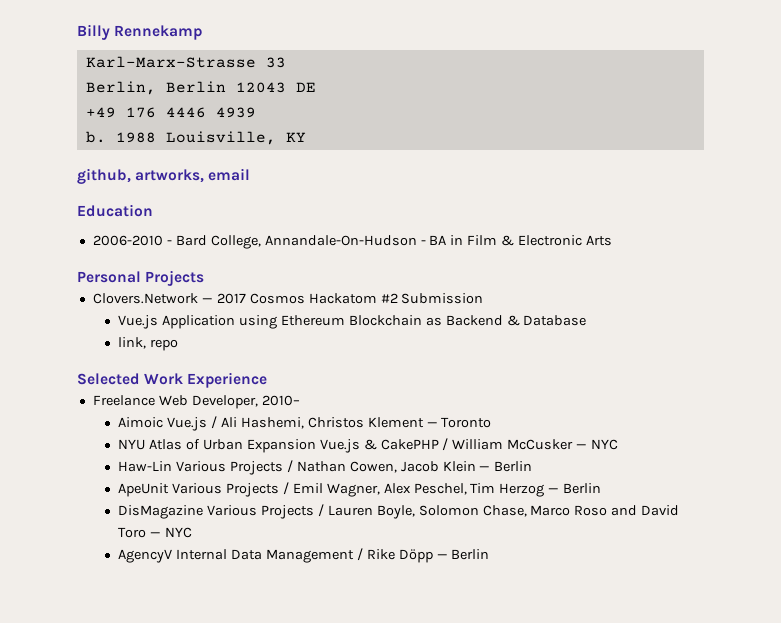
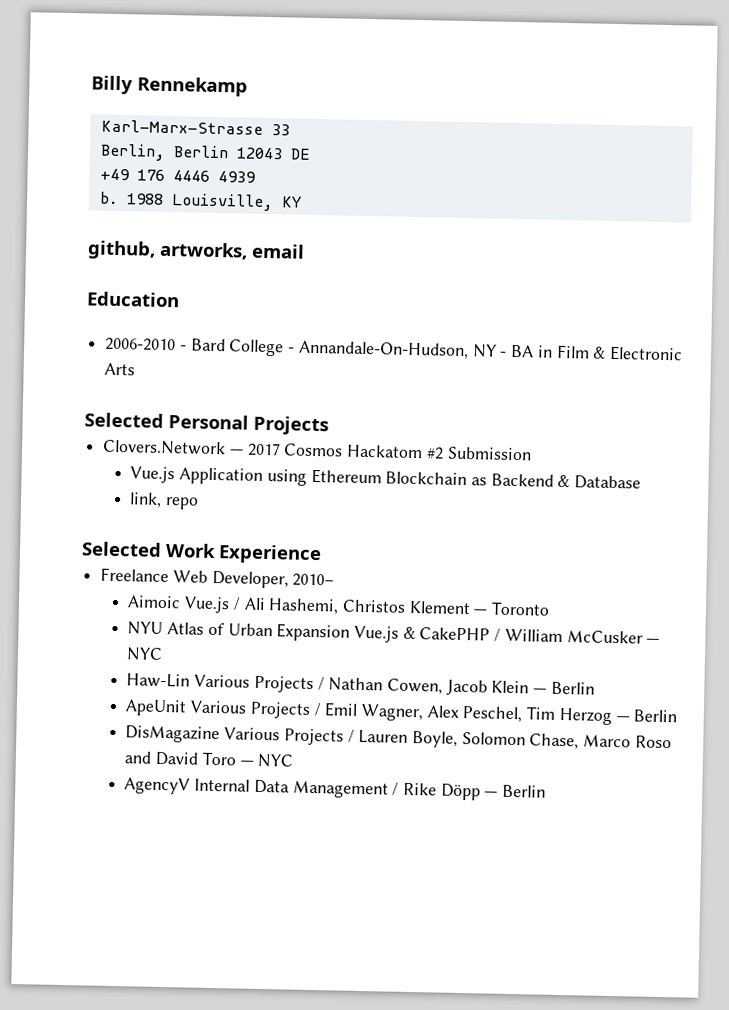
- 2006-2010 - Bard College, Annandale-On-Hudson - BA in Film & Electronic Arts
+ 2006-2010 - Bard College - Annandale-On-Hudson, NY - BA in Film & Electronic Arts
- Personal Projects
+ Selected Personal Projects

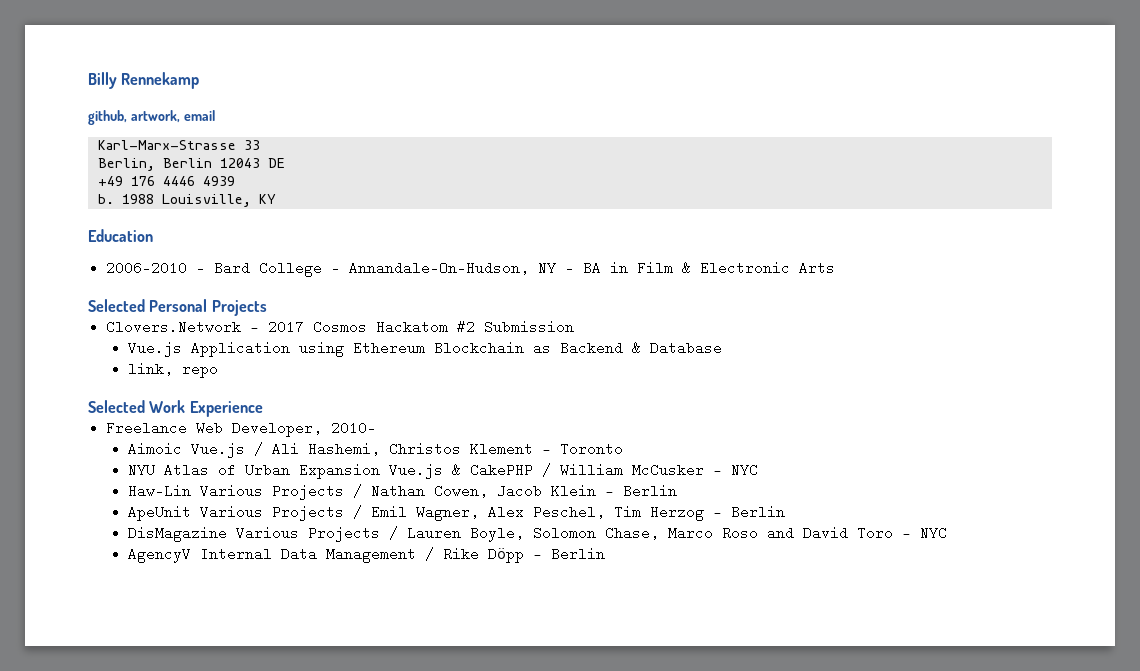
+ github, artwork, email
- github, artworks, email

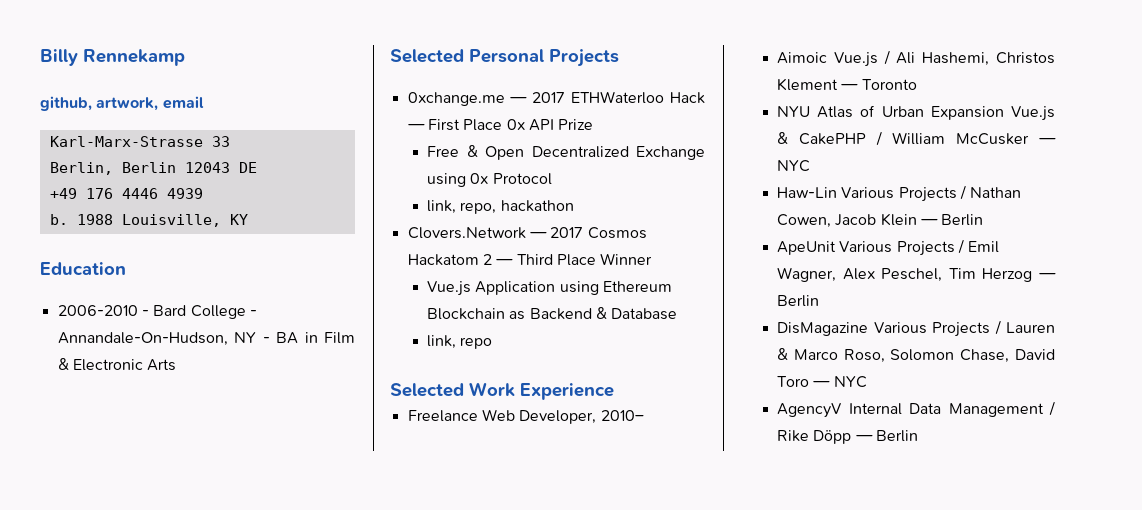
+ 0xchange.me — 2017 ETHWaterloo Hack — First Place 0x API Prize
+ Free & Open Decentralized Exchange using 0x Protocol
+ link, repo, hackathon
- Clovers.Network — 2017 Cosmos Hackatom #2 Submission
+ Clovers.Network — 2017 Cosmos Hackatom 2 — Third Place Winner
- DisMagazine Various Projects / Lauren Boyle, Solomon Chase, Marco Roso and David Toro — NYC
+ DisMagazine Various Projects / Lauren & Marco Roso, Solomon Chase, David Toro — NYC

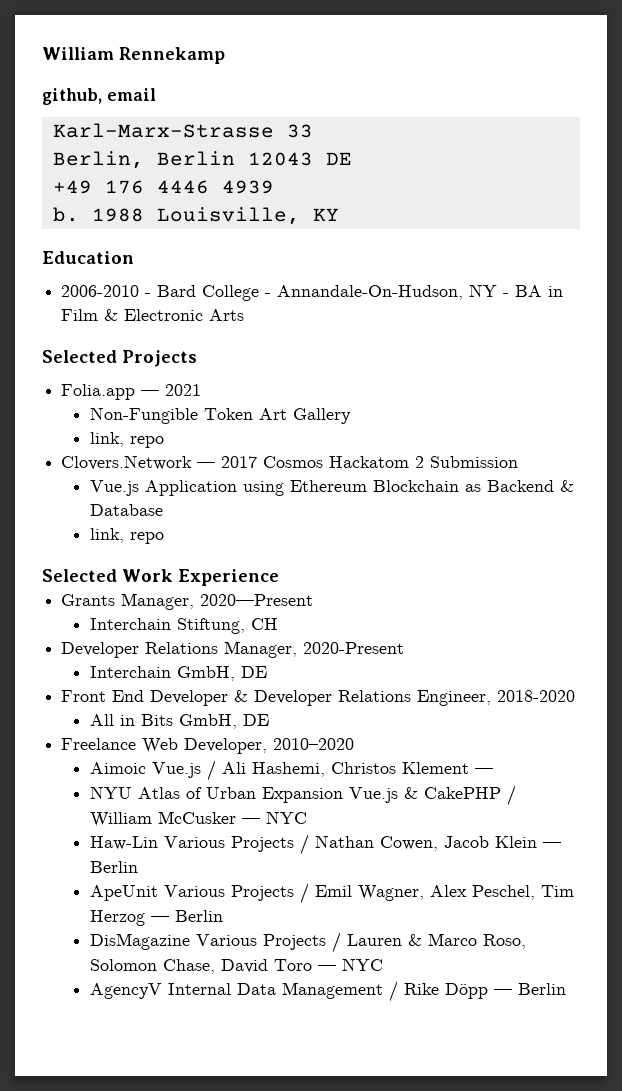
- Billy Rennekamp
+ William Rennekamp
- github, artwork, email
+ github, email
- Selected Personal Projects
+ Selected Projects
- 0xchange.me — 2017 ETHWaterloo Hack — First Place 0x API Prize
- Free & Open Decentralized Exchange using 0x Protocol
- link, repo, hackathon
+ Folia.app — 2021
+ Non-Fungible Token Art Gallery
+ link, repo
- Clovers.Network — 2017 Cosmos Hackatom 2 — Third Place Winner
+ Clovers.Network — 2017 Cosmos Hackatom 2 Submission
+ Grants Manager, 2020—Present
+ Interchain Stiftung, CH
+ Developer Relations Manager, 2020-Present
+ Interchain GmbH, DE
+ Front End Developer & Developer Relations Engineer, 2018-2020
+ All in Bits GmbH, DE
- Freelance Web Developer, 2010–
+ Freelance Web Developer, 2010–2020
- Aimoic Vue.js / Ali Hashemi, Christos Klement — Toronto
+ Aimoic Vue.js / Ali Hashemi, Christos Klement —

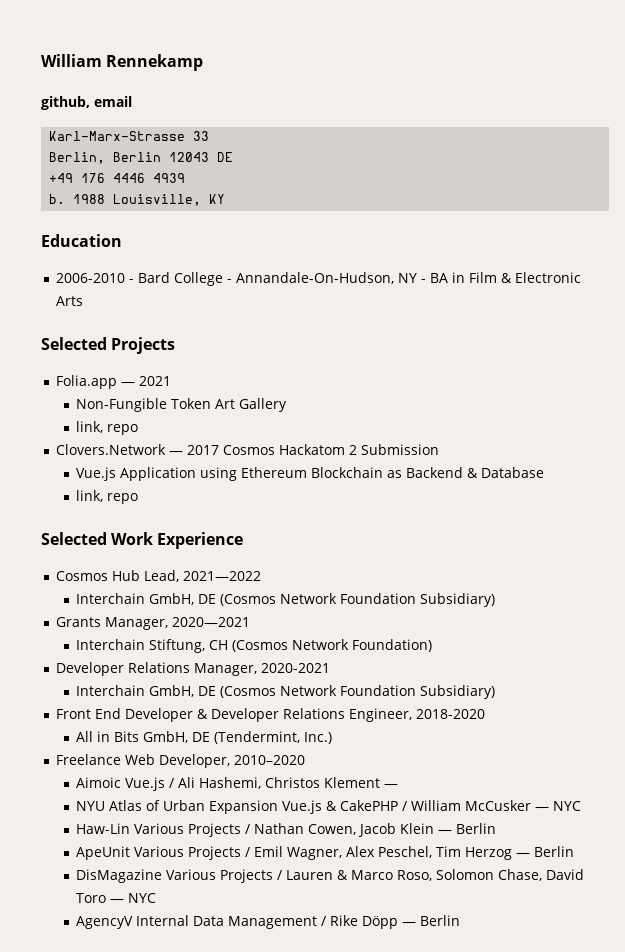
+ Cosmos Hub Lead, 2021—2022
+ Interchain GmbH, DE (Cosmos Network Foundation Subsidiary)
- Grants Manager, 2020—Present
+ Grants Manager, 2020—2021
- Interchain Stiftung, CH
+ Interchain Stiftung, CH (Cosmos Network Foundation)
- Developer Relations Manager, 2020-Present
- Interchain GmbH, DE
+ Developer Relations Manager, 2020-2021
+ Interchain GmbH, DE (Cosmos Network Foundation Subsidiary)
- All in Bits GmbH, DE
+ All in Bits GmbH, DE (Tendermint, Inc.)

